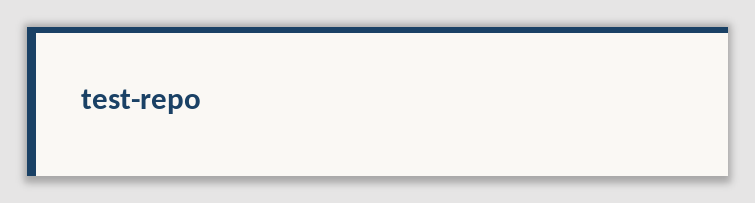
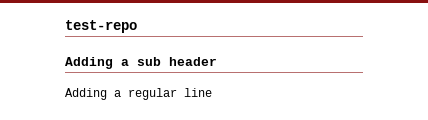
+ Adding a sub header
+ Adding a regular line

